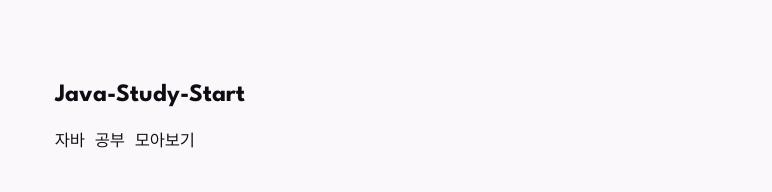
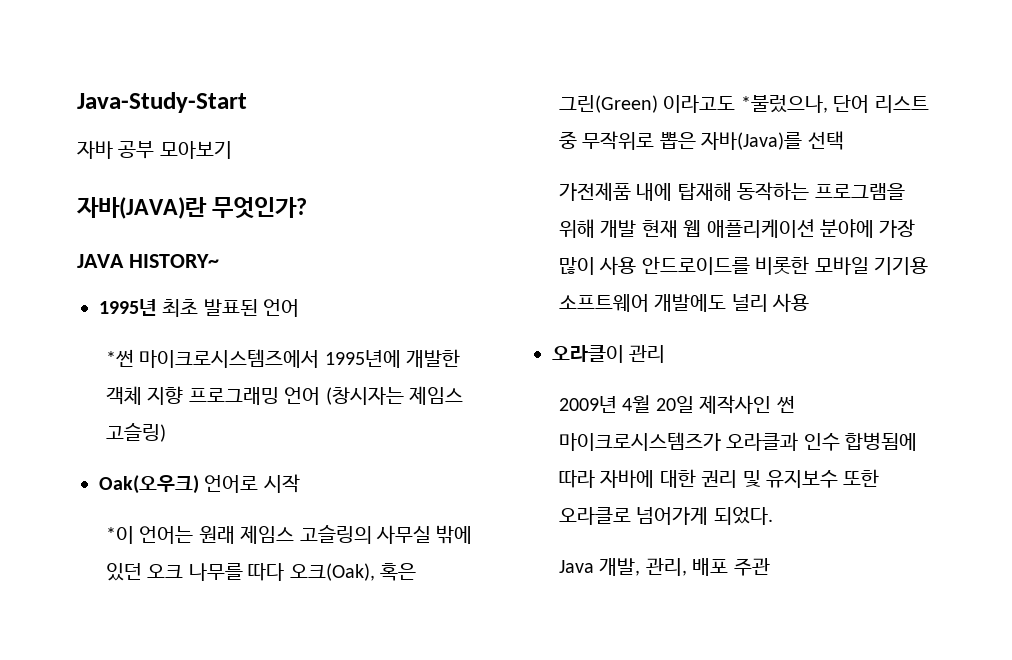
+ 자바(JAVA)란 무엇인가?
+ JAVA HISTORY~
+ 1995년 최초 발표된 언어
+ *썬 마이크로시스템즈에서 1995년에 개발한 객체 지향 프로그래밍 언어 (창시자는 제임스 고슬링)
+ Oak(오우크) 언어로 시작
+ *이 언어는 원래 제임스 고슬링의 사무실 밖에 있던 오크 나무를 따다 오크(Oak), 혹은 그린(Green) 이라고도 *불렀으나, 단어 리스트 중 무작위로 뽑은 자바(Java)를 선택
+ 가전제품 내에 탑재해 동작하는 프로그램을 위해 개발 현재 웹 애플리케이션 분야에 가장 많이 사용 안드로이드를 비롯한 모바일 기기용 소프트웨어 개발에도 널리 사용
+ 오라클이 관리
+ 2009년 4월 20일 제작사인 썬 마이크로시스템즈가 오라클과 인수 합병됨에 따라 자바에 대한 권리 및 유지보수 또한 오라클로 넘어가게 되었다.
+ Java 개발, 관리, 배포 주관

